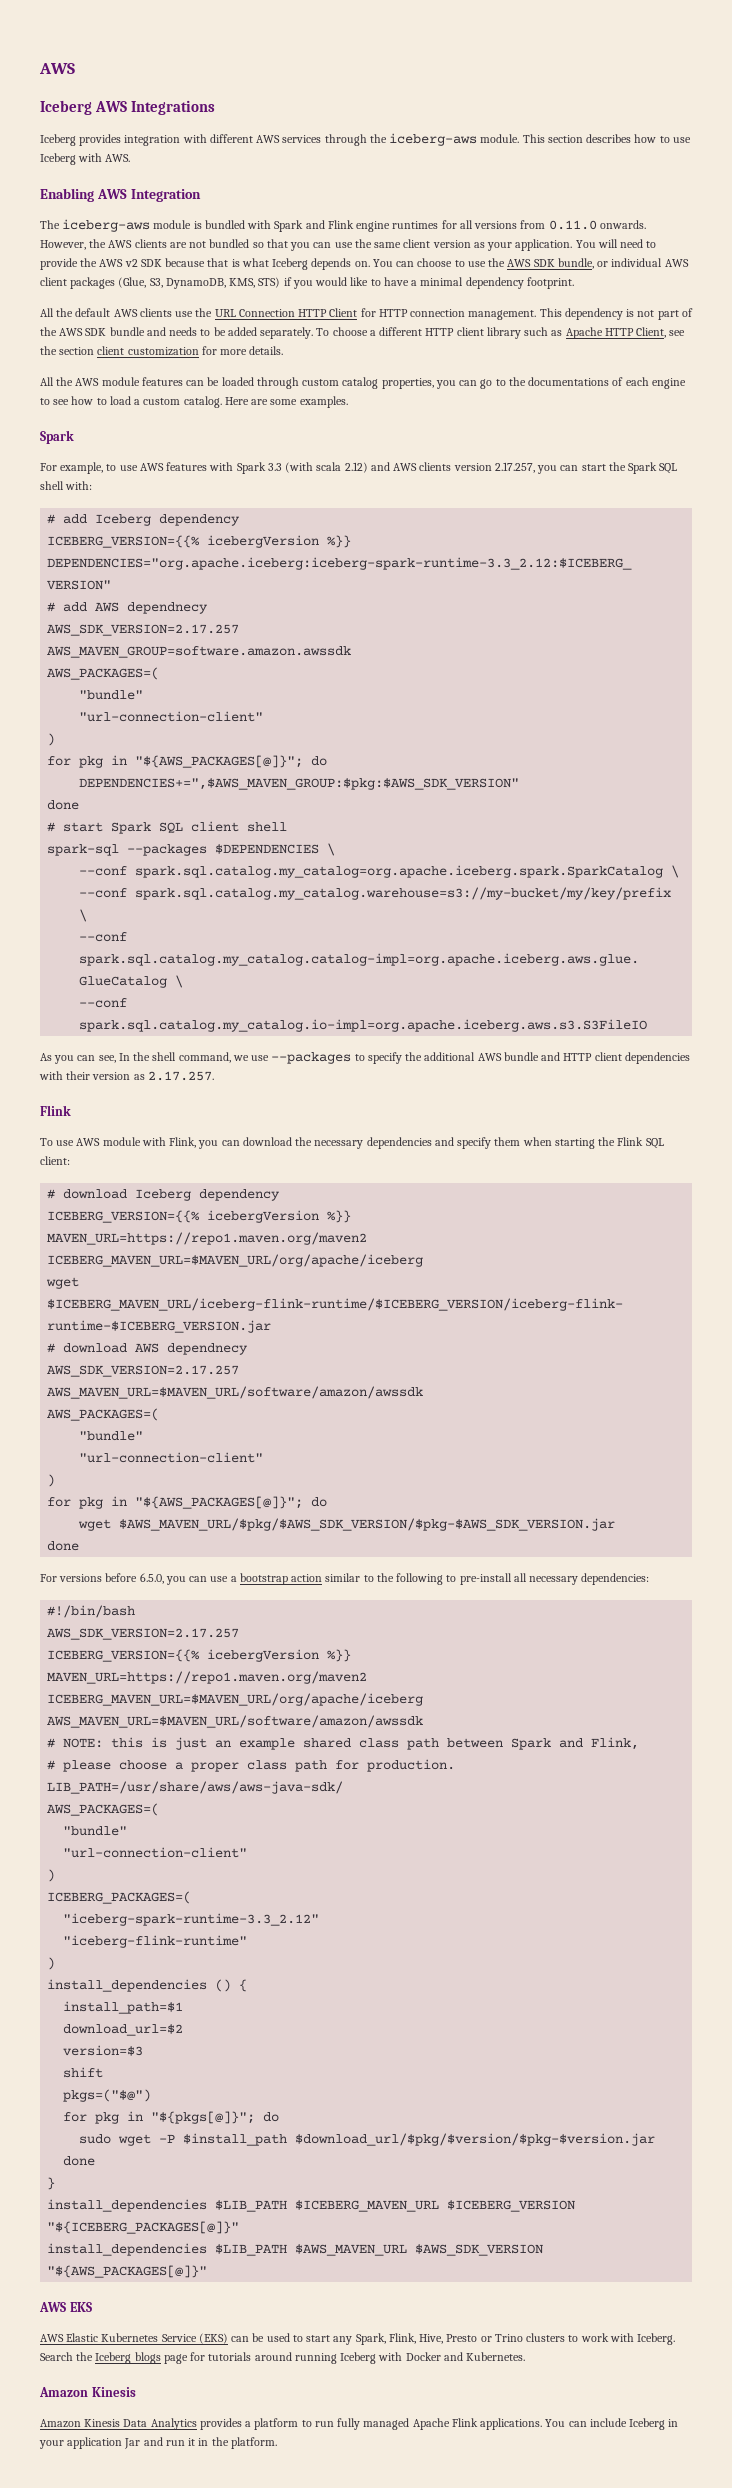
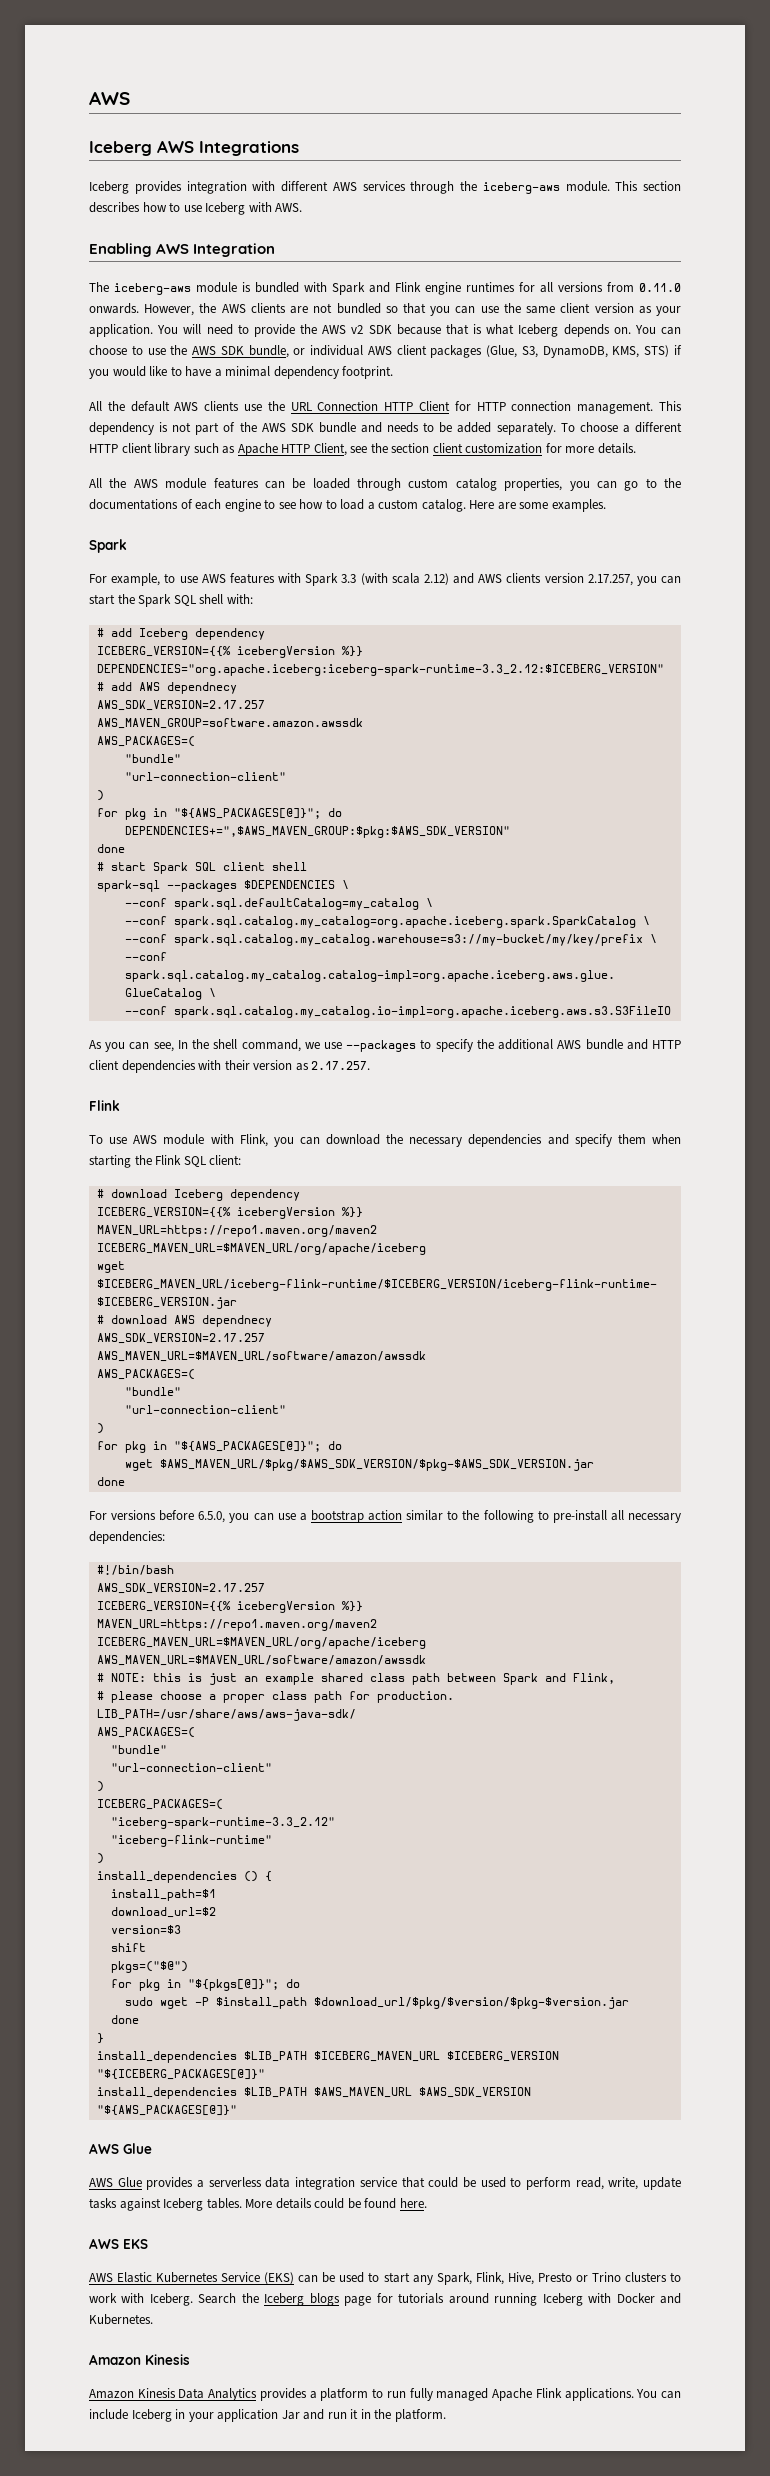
+ --conf spark.sql.defaultCatalog=my_catalog \
  install_dependencies $LIB_PATH $AWS_MAVEN_URL $AWS_SDK_VERSION "${AWS_PACKAGES[@]}"
+ AWS Glue
+ AWS Glue provides a serverless data integration service that could be used to perform read, write, update tasks against Iceberg tables. More details could be found here.

